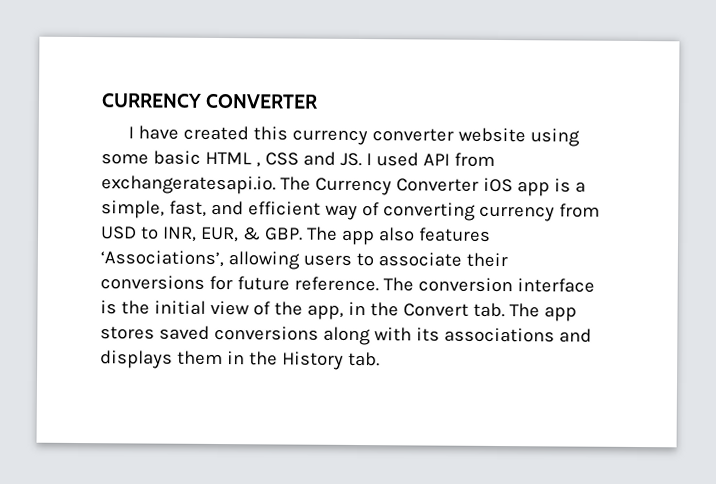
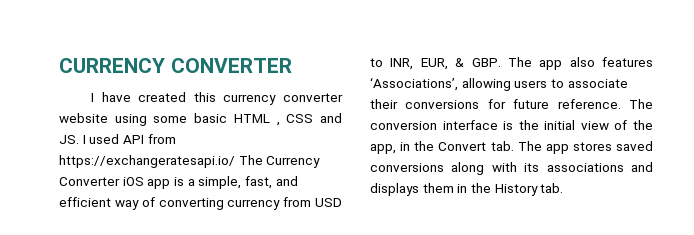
- I have created this currency converter website using some basic HTML , CSS and JS. I used API from exchangeratesapi.io. The Currency Converter iOS app is a simple, fast, and efficient way of converting currency from USD to INR, EUR, & GBP. The app also features ‘Associations’, allowing users to associate their conversions for future reference.
+ I have created this currency converter website using some basic HTML , CSS and JS. I used API from https://exchangeratesapi.io/ The Currency Converter iOS app is a simple, fast, and efficient way of converting currency from USD to INR, EUR, & GBP. The app also features ‘Associations’, allowing users to associate their conversions for future reference.

